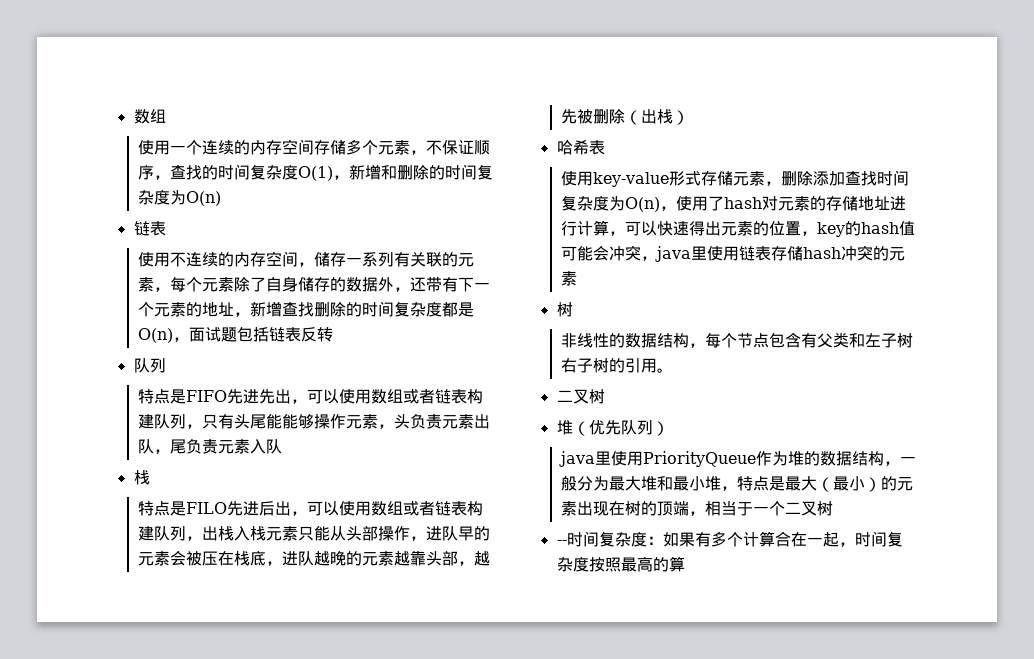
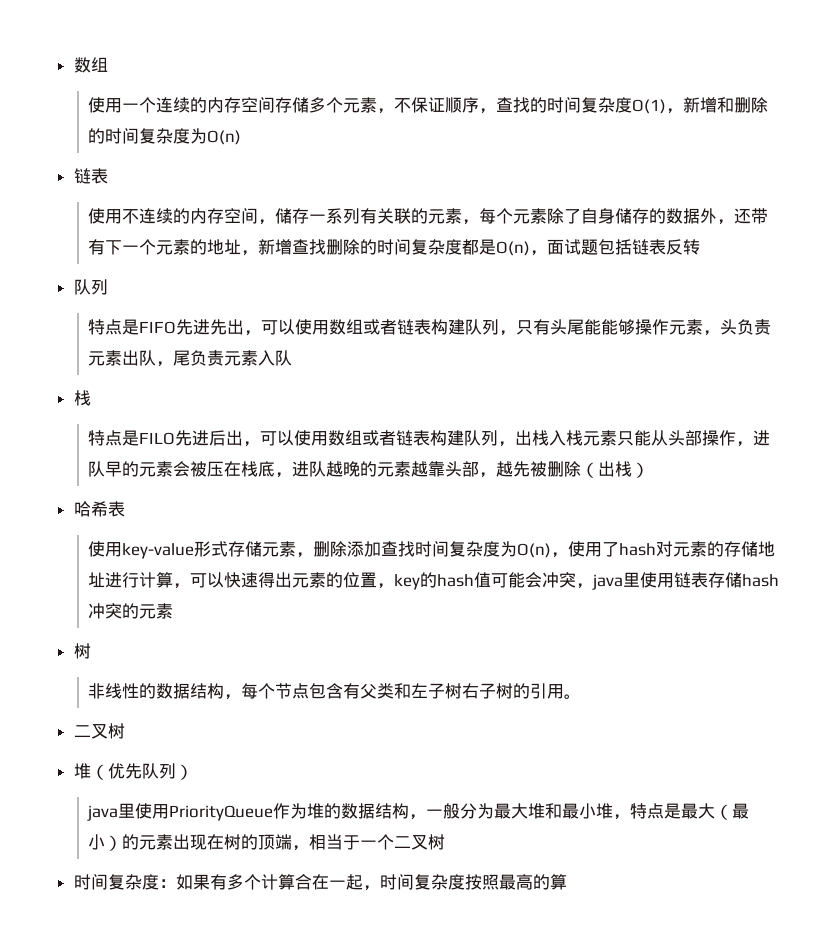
- --时间复杂度：如果有多个计算合在一起，时间复杂度按照最高的算
+ 时间复杂度：如果有多个计算合在一起，时间复杂度按照最高的算

